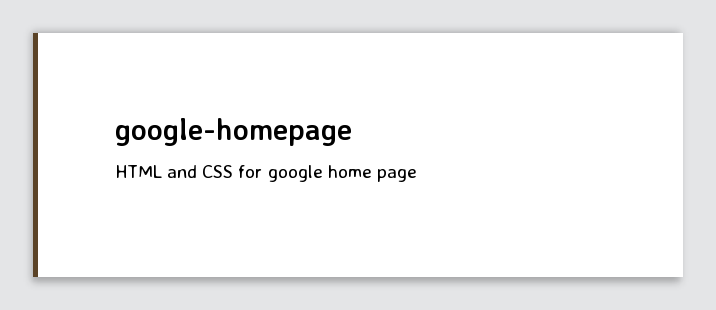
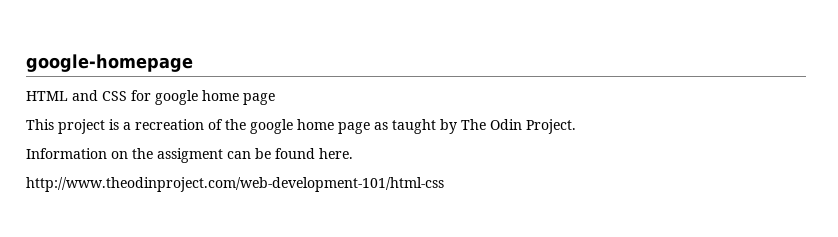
+ This project is a recreation of the google home page as taught by The Odin Project.
+ Information on the assigment can be found here.
+ http://www.theodinproject.com/web-development-101/html-css

